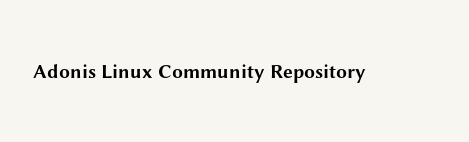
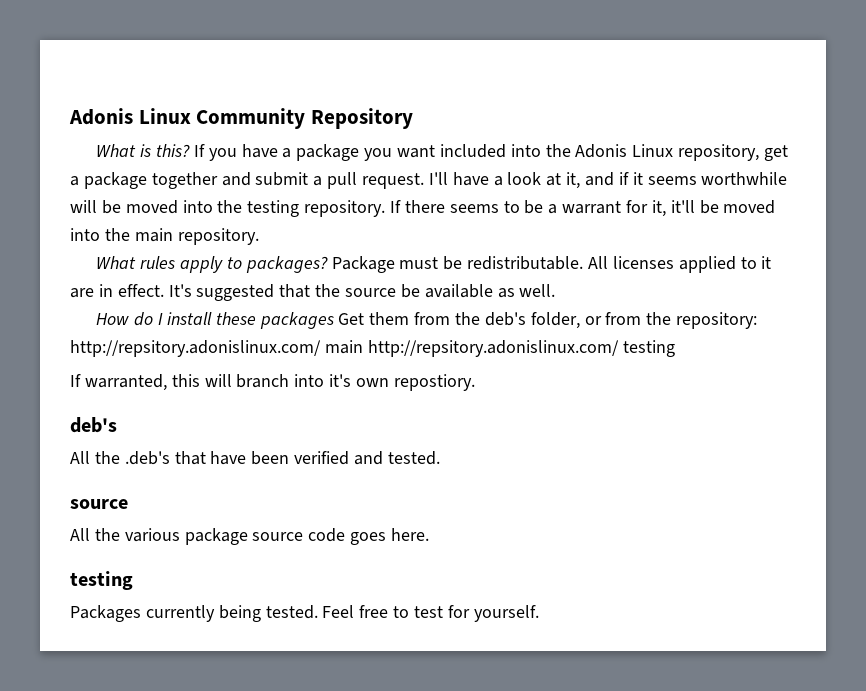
+ What is this? If you have a package you want included into the Adonis Linux repository, get a package together and submit a pull request. I'll have a look at it, and if it seems worthwhile will be moved into the testing repository. If there seems to be a warrant for it, it'll be moved into the main repository.
+ What rules apply to packages? Package must be redistributable. All licenses applied to it are in effect. It's suggested that the source be available as well.
+ How do I install these packages Get them from the deb's folder, or from the repository: http://repsitory.adonislinux.com/ main http://repsitory.adonislinux.com/ testing
+ If warranted, this will branch into it's own repostiory.
+ deb's
+ All the .deb's that have been verified and tested.
+ source
+ All the various package source code goes here.
+ testing
+ Packages currently being tested. Feel free to test for yourself.

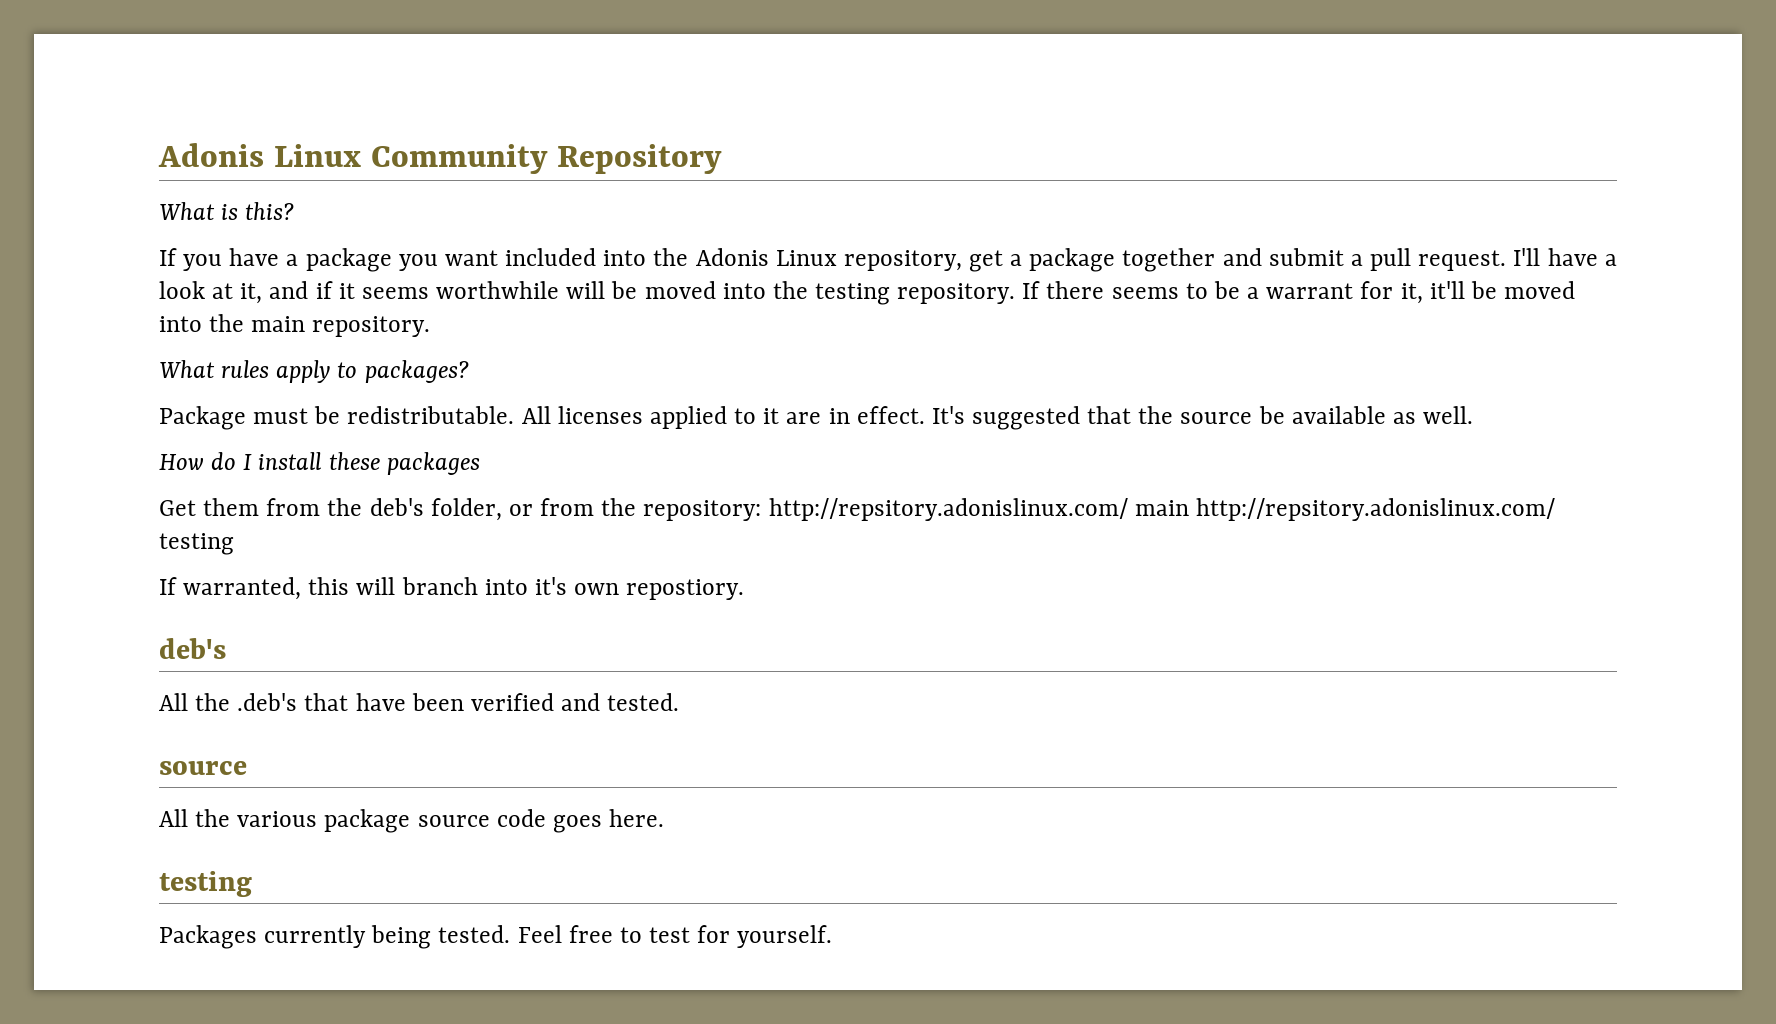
- What is this? If you have a package you want included into the Adonis Linux repository, get a package together and submit a pull request.
+ What is this?
+ If you have a package you want included into the Adonis Linux repository, get a package together and submit a pull request.
- What rules apply to packages? Package must be redistributable.
+ What rules apply to packages?
+ Package must be redistributable.
- How do I install these packages Get them from the deb's folder, or from the repository: http://repsitory.adonislinux.com/ main http://repsitory.adonislinux.com/ testing
+ How do I install these packages
+ Get them from the deb's folder, or from the repository: http://repsitory.adonislinux.com/ main http://repsitory.adonislinux.com/ testing

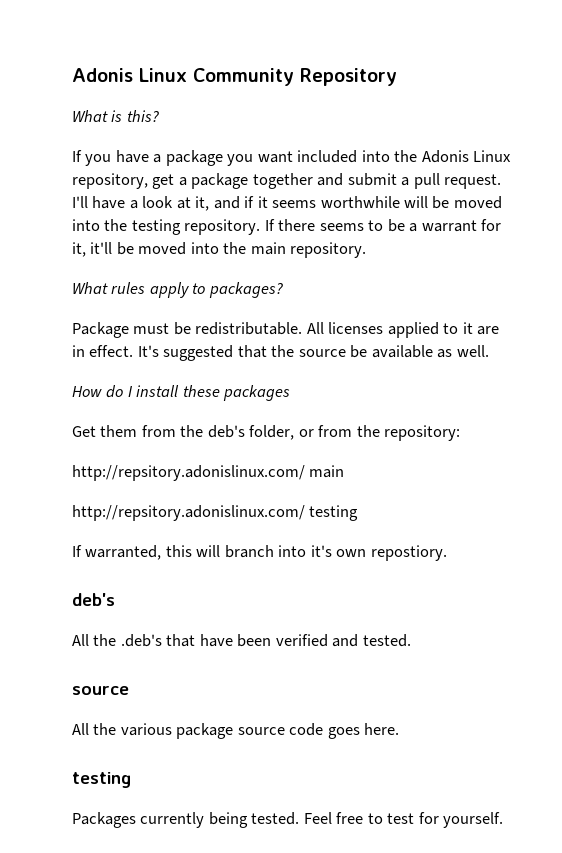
- Get them from the deb's folder, or from the repository: http://repsitory.adonislinux.com/ main http://repsitory.adonislinux.com/ testing
+ Get them from the deb's folder, or from the repository:
+ http://repsitory.adonislinux.com/ main
+ http://repsitory.adonislinux.com/ testing

